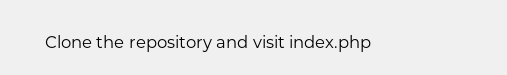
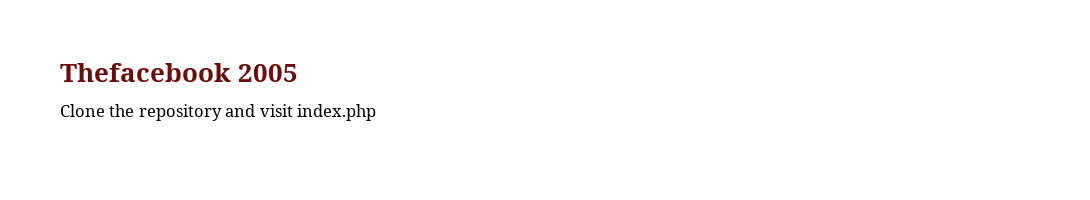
+ Thefacebook 2005

